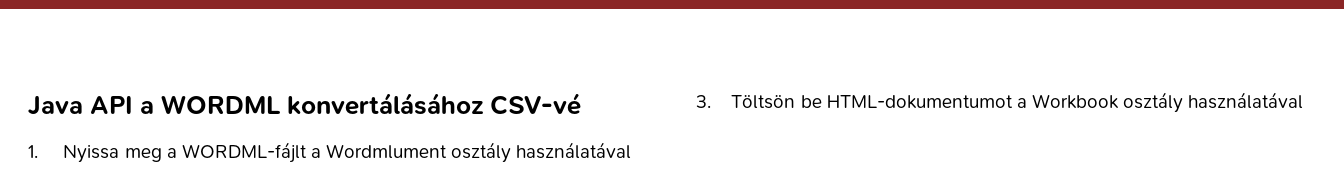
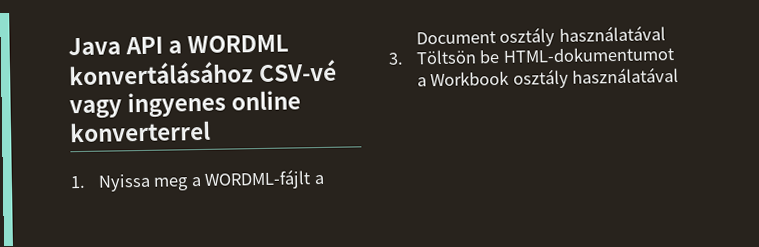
- Java API a WORDML konvertálásához CSV-vé
+ Java API a WORDML konvertálásához CSV-vé vagy ingyenes online konverterrel
- 1. Nyissa meg a WORDML-fájlt a Wordmlument osztály használatával
+ 1. Nyissa meg a WORDML-fájlt a Document osztály használatával

